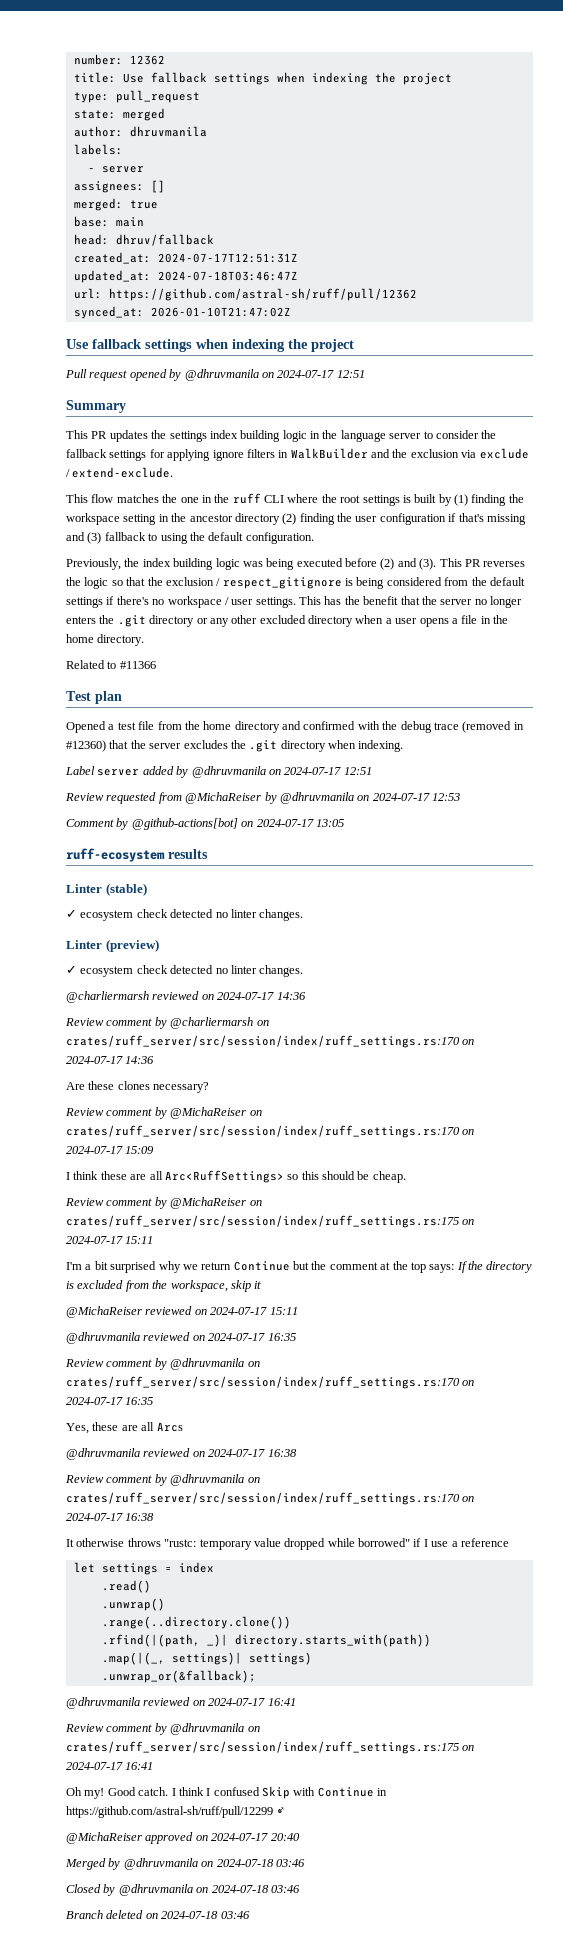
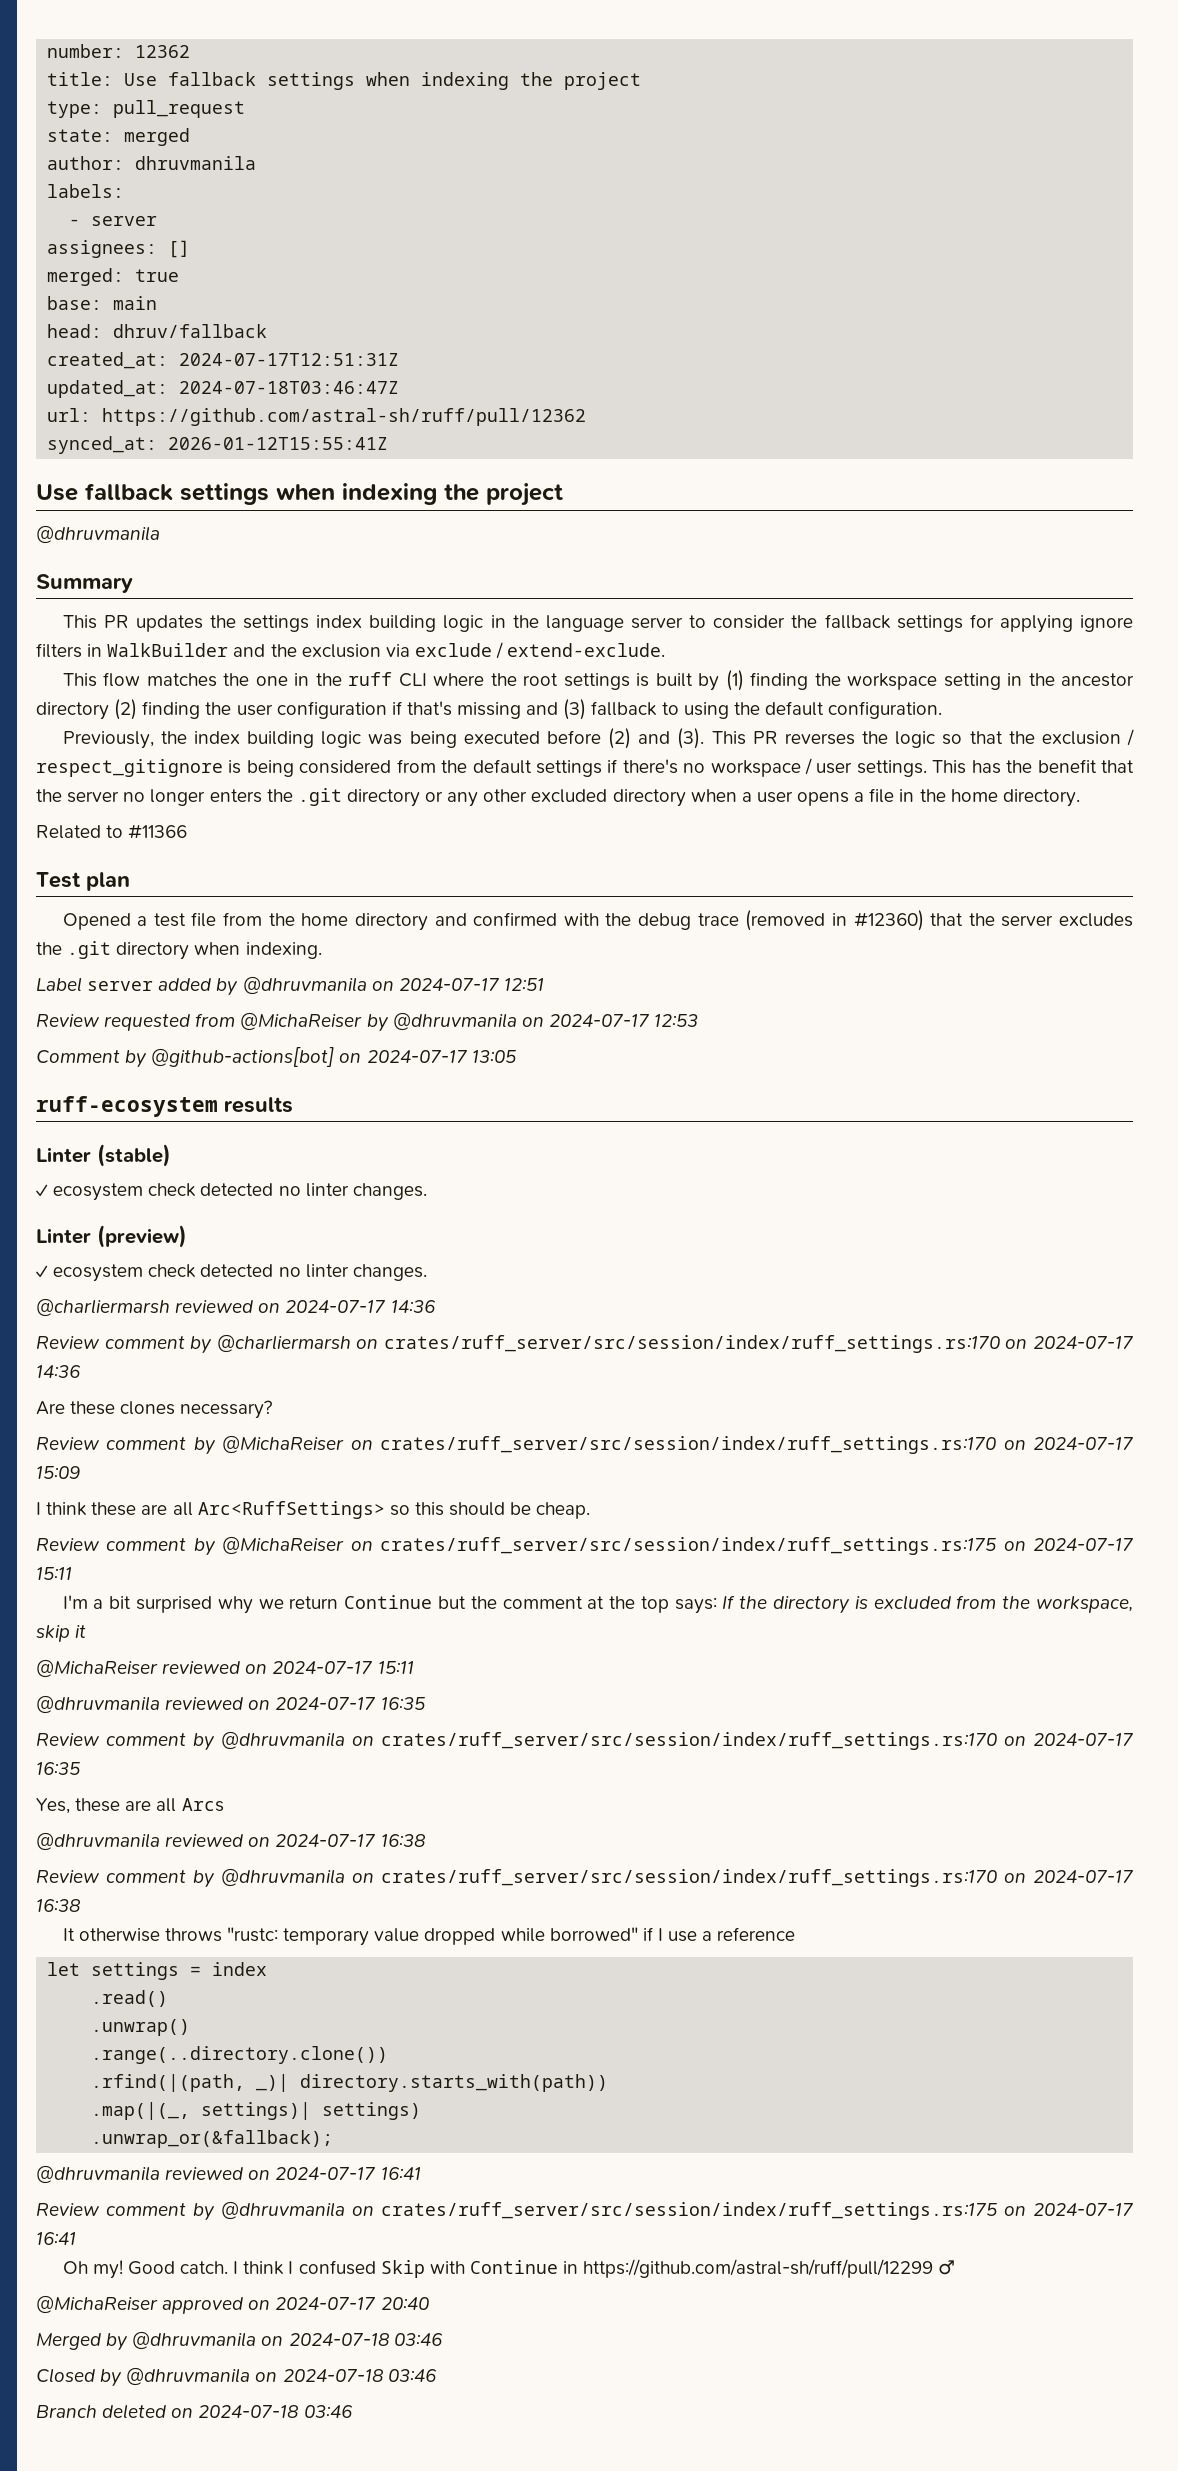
- synced_at: 2026-01-10T21:47:02Z
+ synced_at: 2026-01-12T15:55:41Z
  Use fallback settings when indexing the project
- Pull request opened by @dhruvmanila on 2024-07-17 12:51
+ @dhruvmanila

